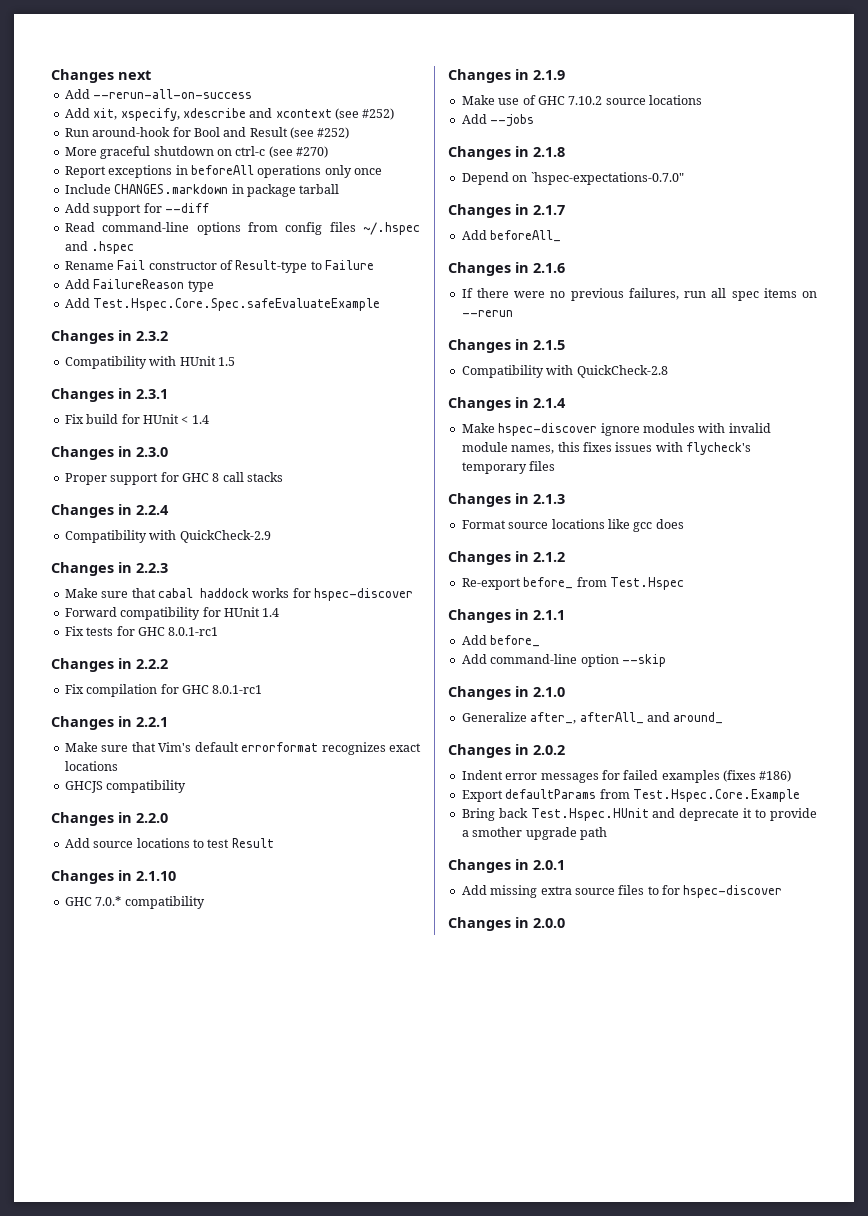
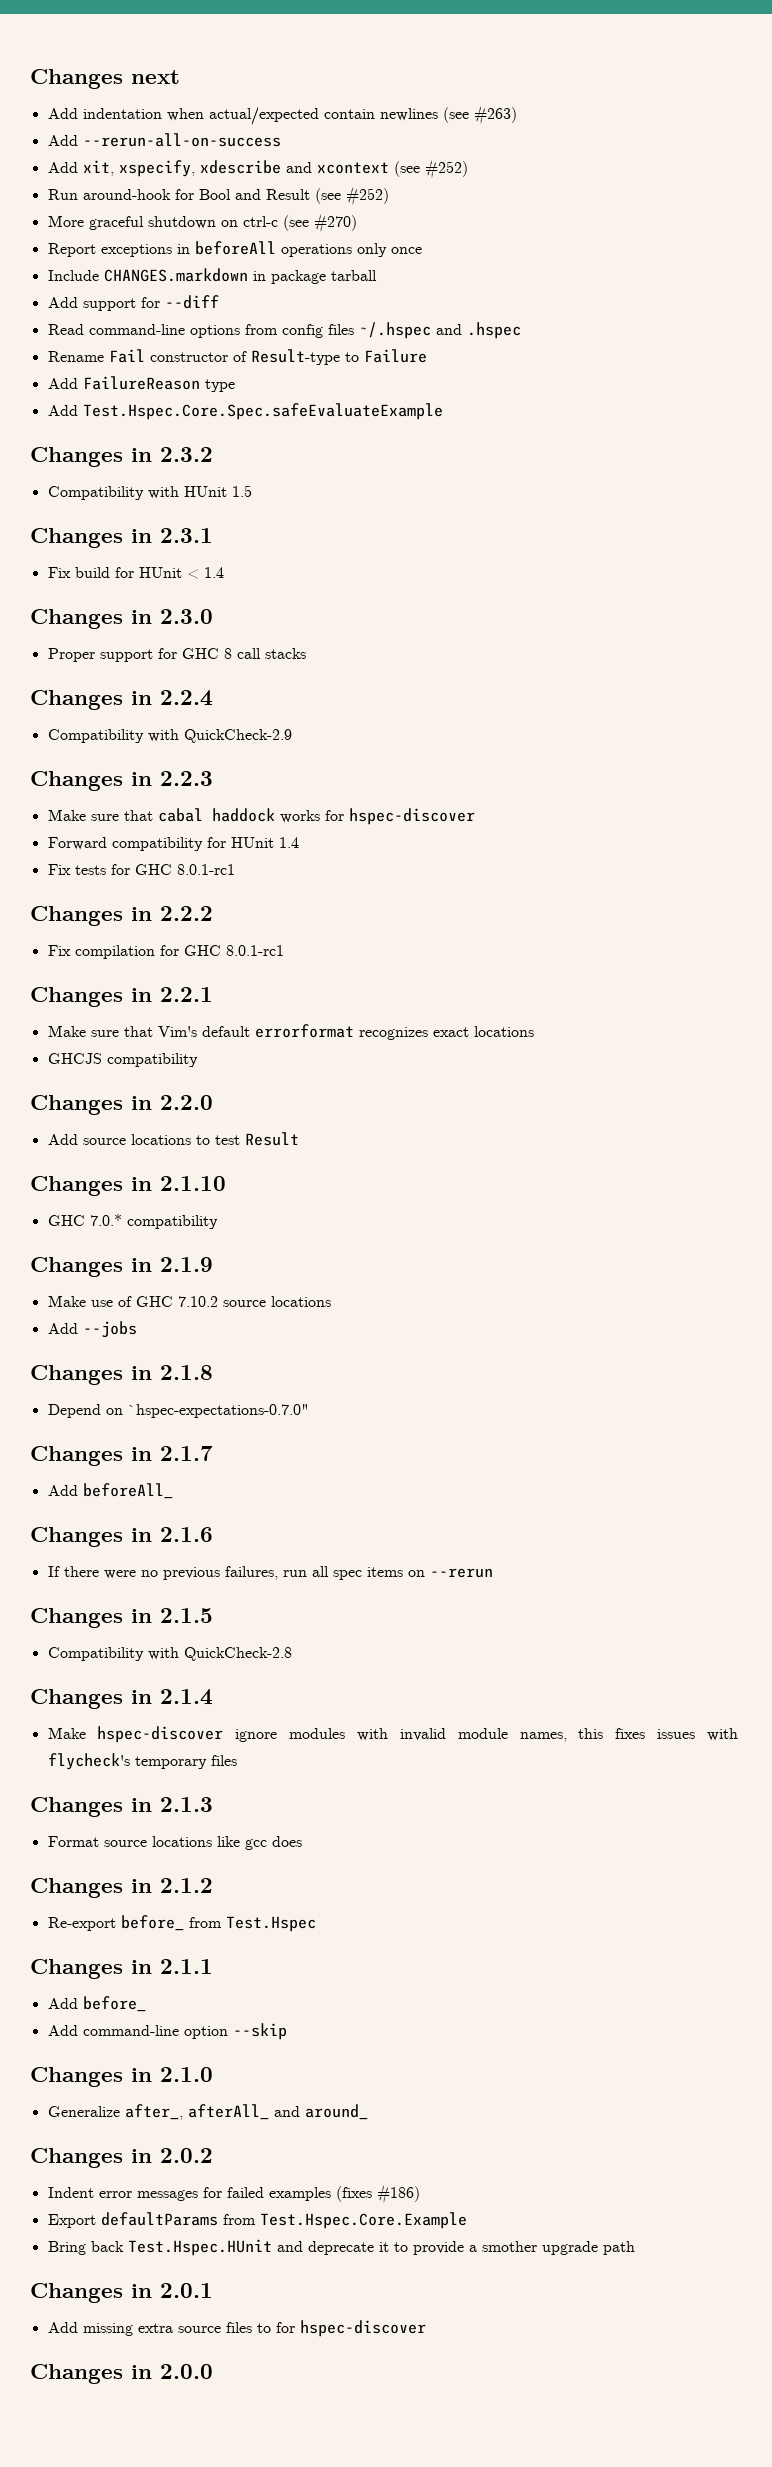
+ Add indentation when actual/expected contain newlines (see #263)

